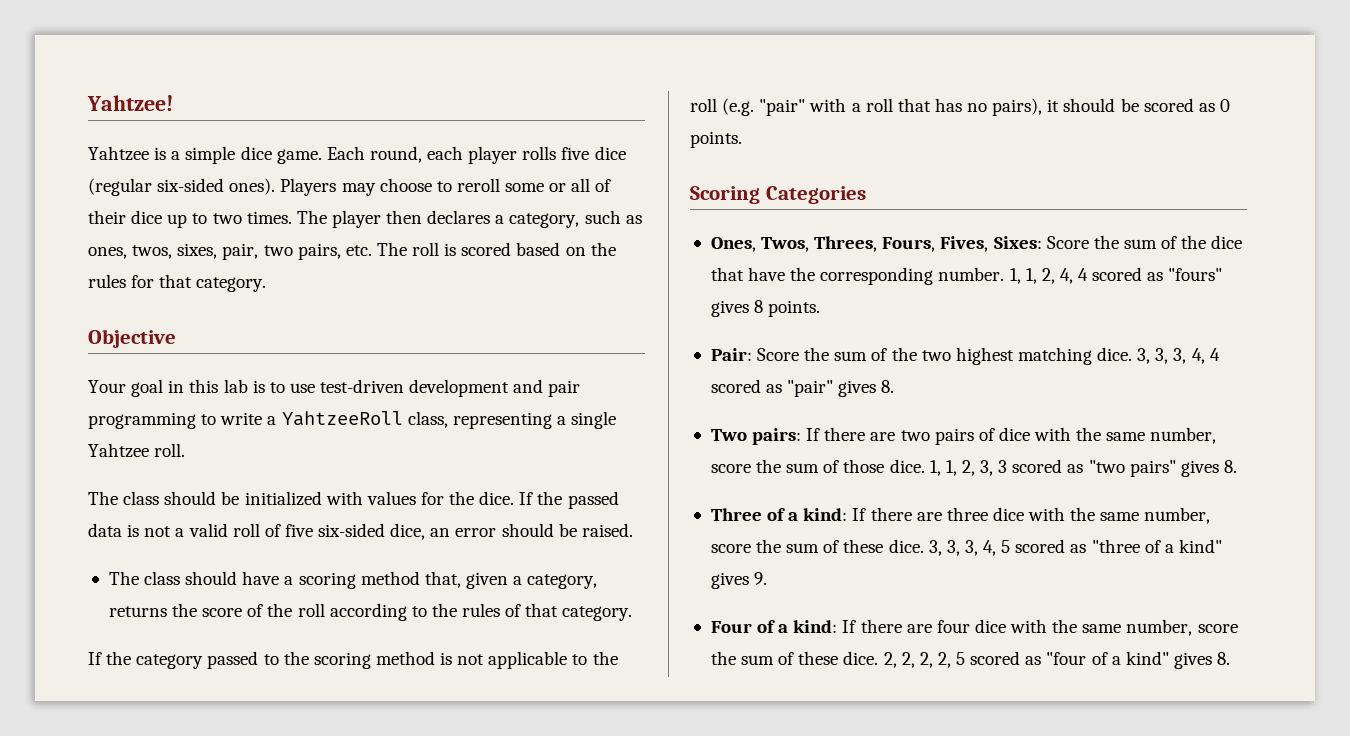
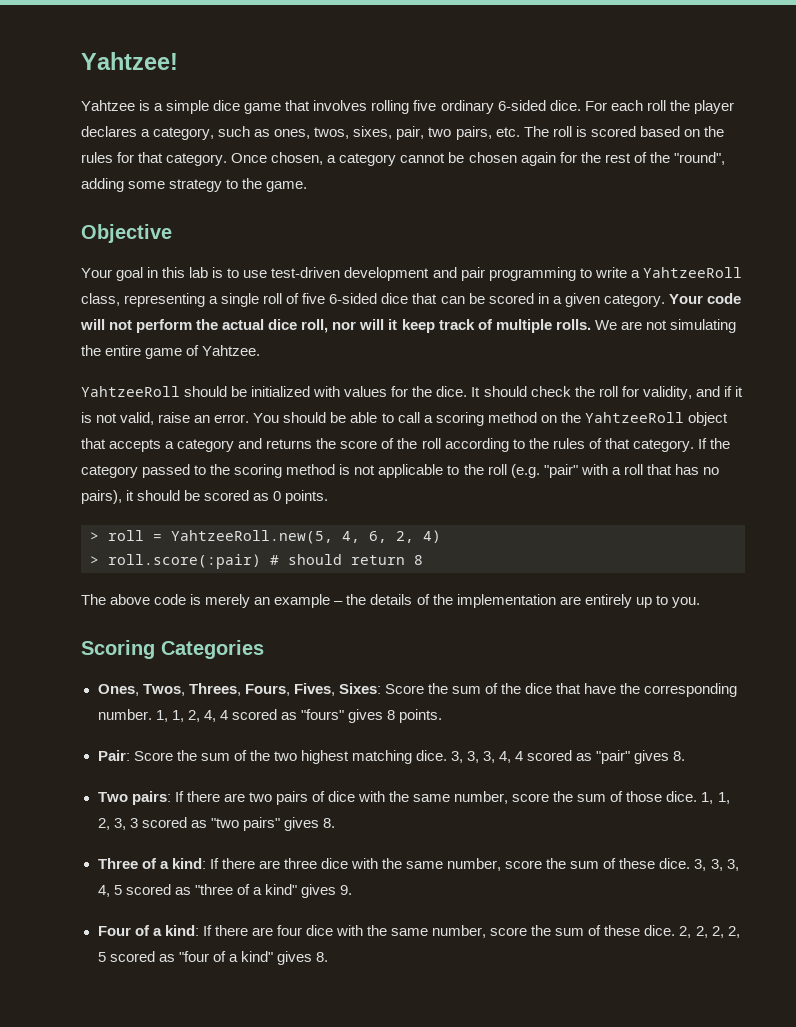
- Yahtzee is a simple dice game. Each round, each player rolls five dice (regular six-sided ones). Players may choose to reroll some or all of their dice up to two times. The player then declares a category, such as ones, twos, sixes, pair, two pairs, etc. The roll is scored based on the rules for that category.
+ Yahtzee is a simple dice game that involves rolling five ordinary 6-sided dice. For each roll the player declares a category, such as ones, twos, sixes, pair, two pairs, etc. The roll is scored based on the rules for that category. Once chosen, a category cannot be chosen again for the rest of the "round", adding some strategy to the game.
- Your goal in this lab is to use test-driven development and pair programming to write a YahtzeeRoll class, representing a single Yahtzee roll.
- The class should be initialized with values for the dice.
+ Your goal in this lab is to use test-driven development and pair programming to write a YahtzeeRoll class, representing a single roll of five 6-sided dice that can be scored in a given category. Your code will not perform the actual dice roll, nor will it keep track of multiple rolls. We are not simulating the entire game of Yahtzee.
+ YahtzeeRoll should be initialized with values for the dice.
- If the passed data is not a valid roll of five six-sided dice, an error should be raised.
- The class should have a scoring method that, given a category, returns the score of the roll according to the rules of that category.
- If the category passed to the scoring method is not applicable to the roll (e.g. "pair" with a roll that has no pairs), it should be scored as 0 points.
+ It should check the roll for validity, and if it is not valid, raise an error. You should be able to call a scoring method on the YahtzeeRoll object that accepts a category and returns the score of the roll according to the rules of that category. If the category passed to the scoring method is not applicable to the roll (e.g. "pair" with a roll that has no pairs), it should be scored as 0 points.
+ > roll = YahtzeeRoll.new(5, 4, 6, 2, 4)
+ > roll.score(:pair) # should return 8
+ The above code is merely an example – the details of the implementation are entirely up to you.

